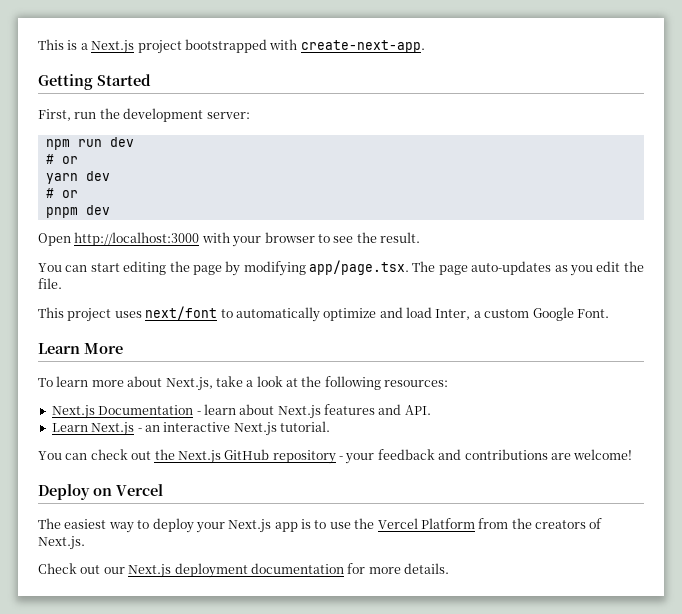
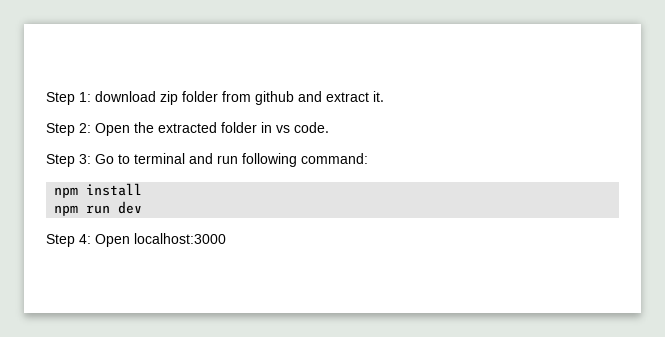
- This is a Next.js project bootstrapped with create-next-app.
- Getting Started
- First, run the development server:
+ Step 1: download zip folder from github and extract it.
+ Step 2: Open the extracted folder in vs code.
+ Step 3: Go to terminal and run following command:
+ npm install
  npm run dev
- # or
- yarn dev
- # or
- pnpm dev
- Open http://localhost:3000 with your browser to see the result.
- You can start editing the page by modifying app/page.tsx. The page auto-updates as you edit the file.
- This project uses next/font to automatically optimize and load Inter, a custom Google Font.
- Learn More
- To learn more about Next.js, take a look at the following resources:
- Next.js Documentation - learn about Next.js features and API.
- Learn Next.js - an interactive Next.js tutorial.
- You can check out the Next.js GitHub repository - your feedback and contributions are welcome!
- Deploy on Vercel
- The easiest way to deploy your Next.js app is to use the Vercel Platform from the creators of Next.js.
- Check out our Next.js deployment documentation for more details.
+ Step 4: Open localhost:3000

